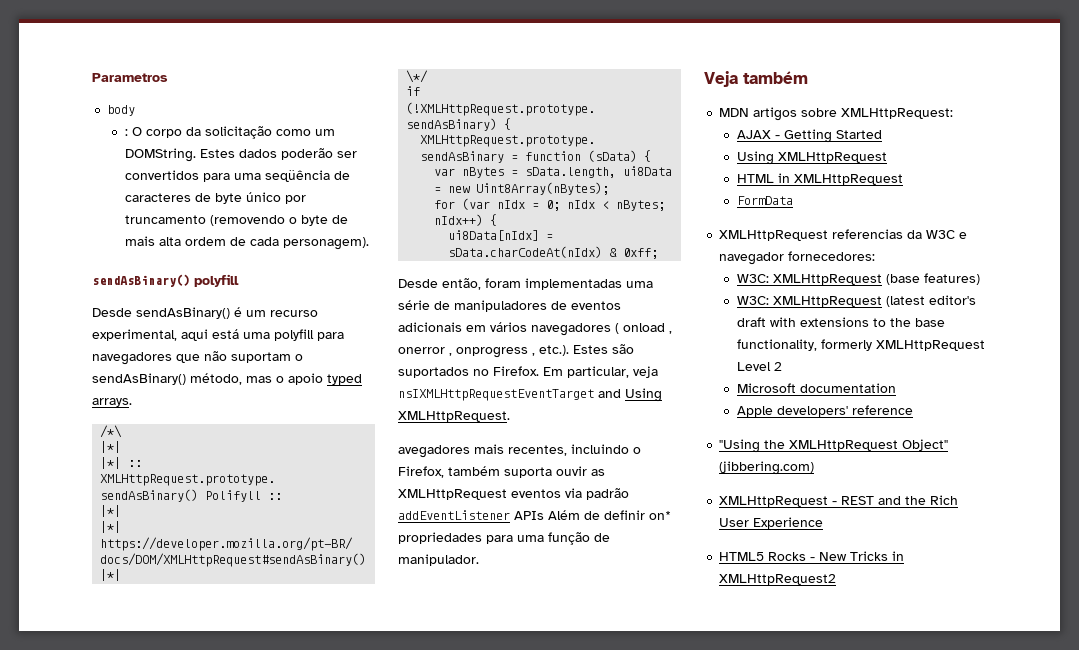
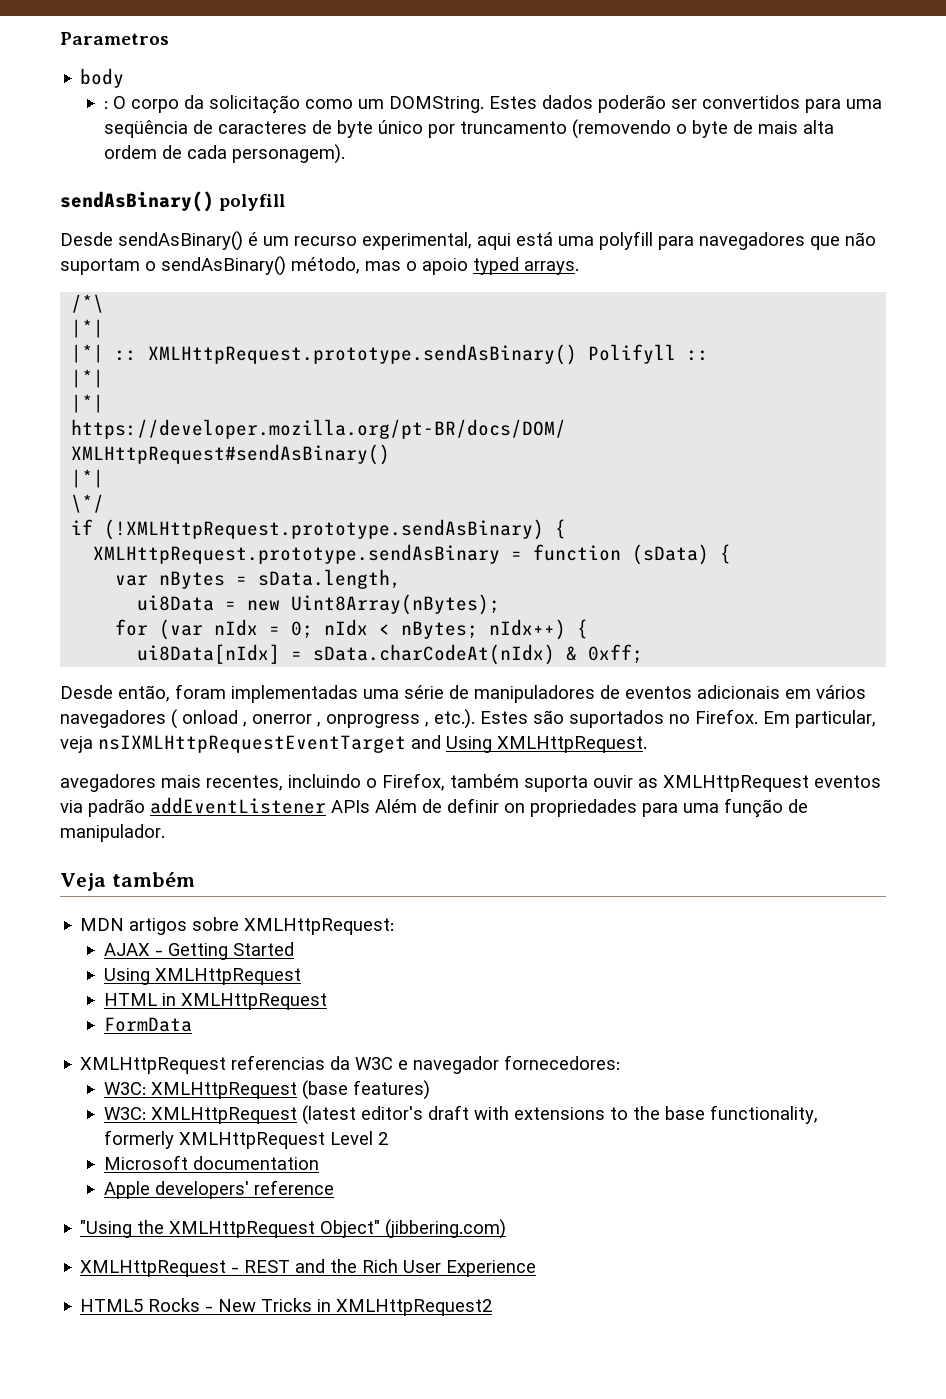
- var nBytes = sData.length, ui8Data = new Uint8Array(nBytes);
+ var nBytes = sData.length,
+ ui8Data = new Uint8Array(nBytes);
- avegadores mais recentes, incluindo o Firefox, também suporta ouvir as XMLHttpRequest eventos via padrão addEventListener APIs Além de definir on* propriedades para uma função de manipulador.
+ avegadores mais recentes, incluindo o Firefox, também suporta ouvir as XMLHttpRequest eventos via padrão addEventListener APIs Além de definir on propriedades para uma função de manipulador.

